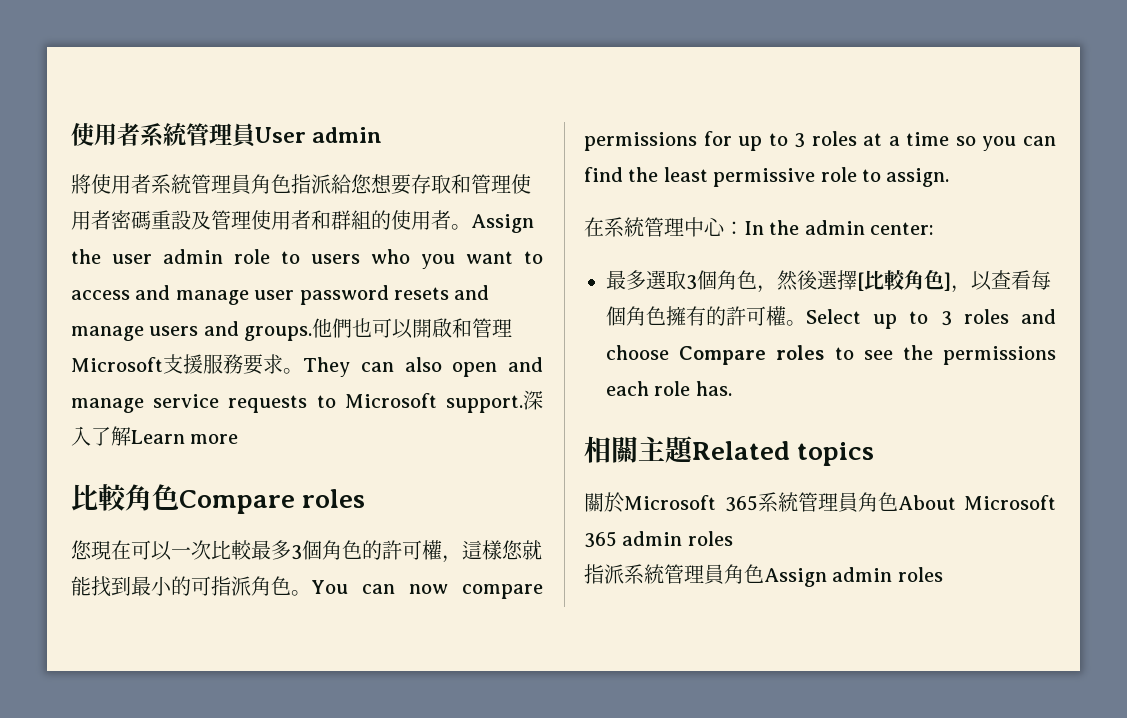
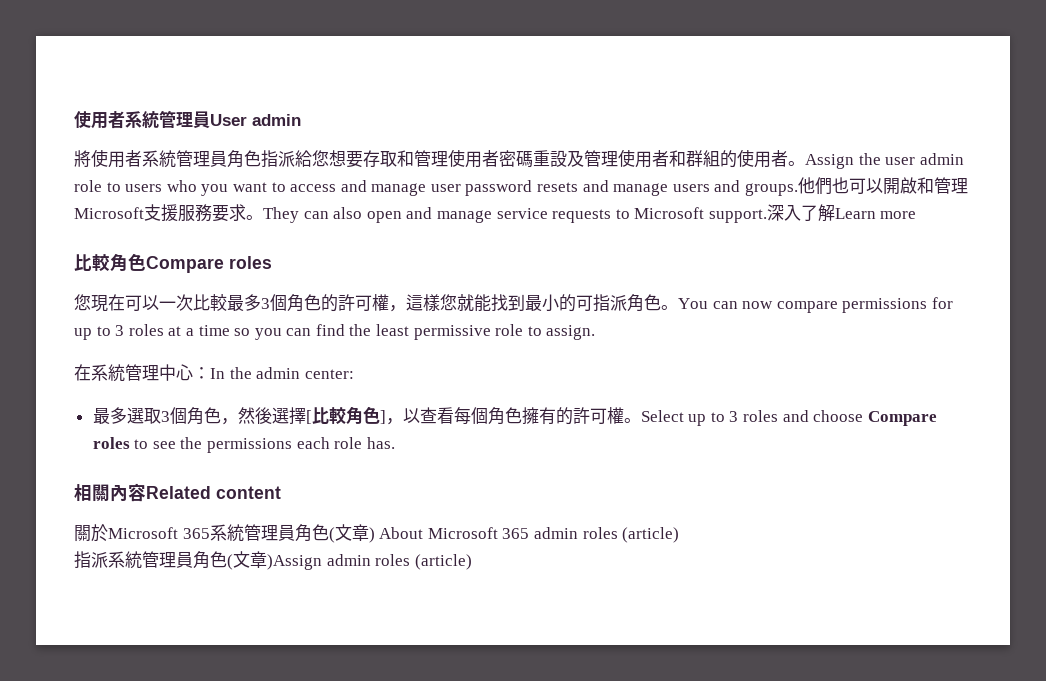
- 相關主題Related topics
+ 相關內容Related content
- 關於Microsoft 365系統管理員角色About Microsoft 365 admin roles
+ 關於Microsoft 365系統管理員角色(文章) About Microsoft 365 admin roles (article)
- 指派系統管理員角色Assign admin roles
+ 指派系統管理員角色(文章)Assign admin roles (article)

